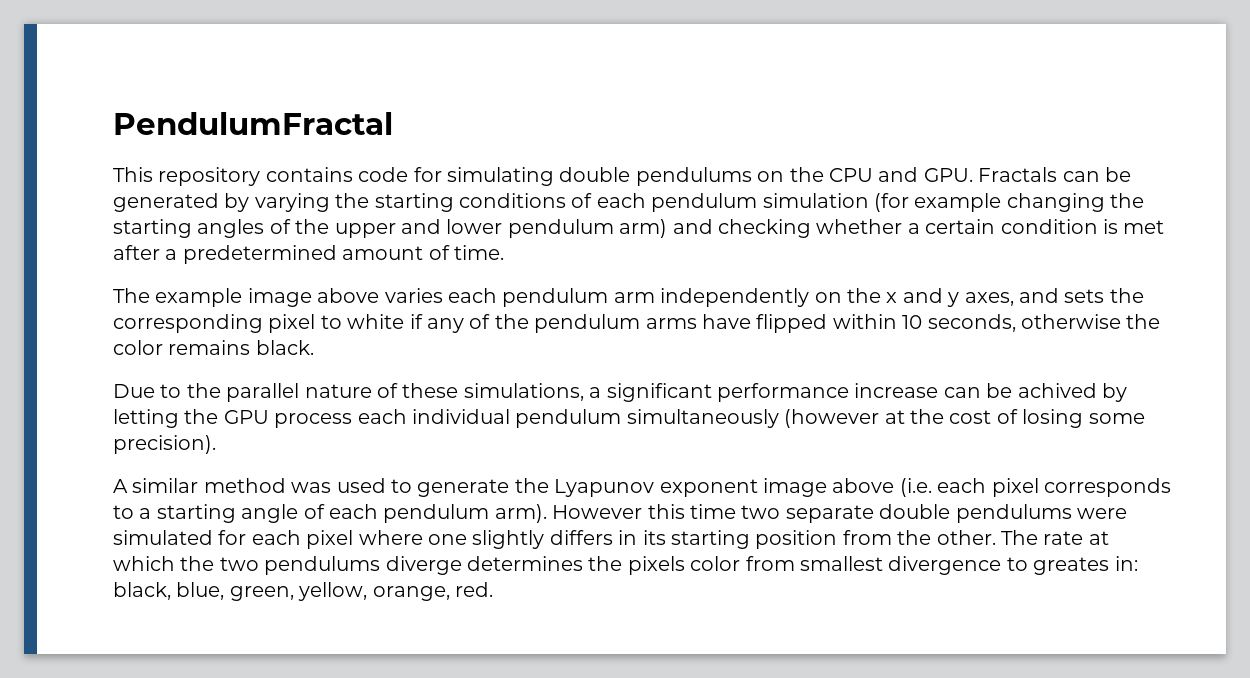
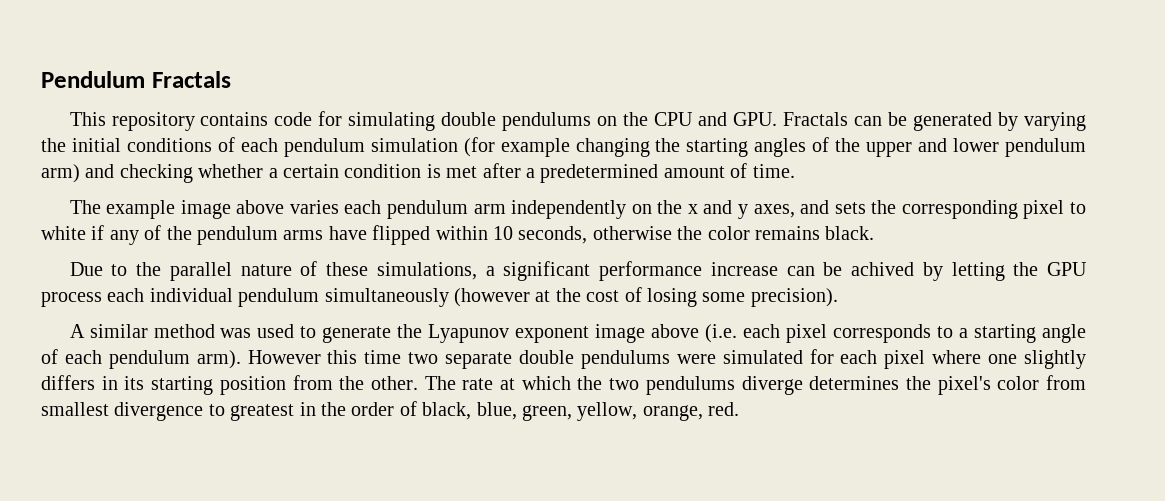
- PendulumFractal
+ Pendulum Fractals
- This repository contains code for simulating double pendulums on the CPU and GPU. Fractals can be generated by varying the starting conditions of each pendulum simulation (for example changing the starting angles of the upper and lower pendulum arm) and checking whether a certain condition is met after a predetermined amount of time.
+ This repository contains code for simulating double pendulums on the CPU and GPU. Fractals can be generated by varying the initial conditions of each pendulum simulation (for example changing the starting angles of the upper and lower pendulum arm) and checking whether a certain condition is met after a predetermined amount of time.
- The rate at which the two pendulums diverge determines the pixels color from smallest divergence to greates in: black, blue, green, yellow, orange, red.
+ The rate at which the two pendulums diverge determines the pixel's color from smallest divergence to greatest in the order of black, blue, green, yellow, orange, red.

